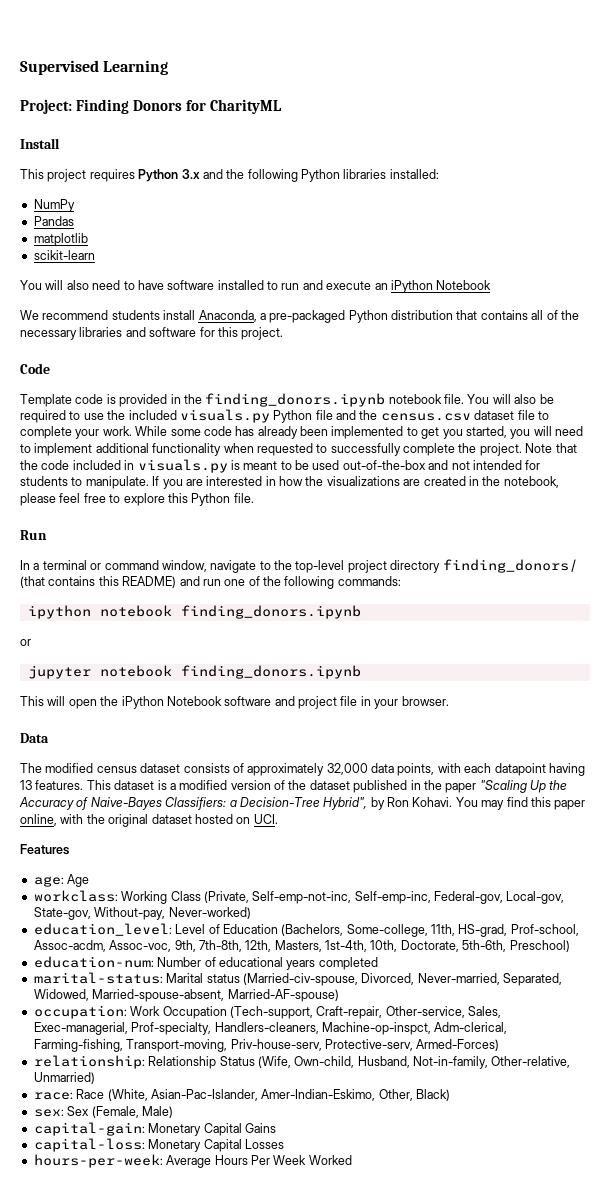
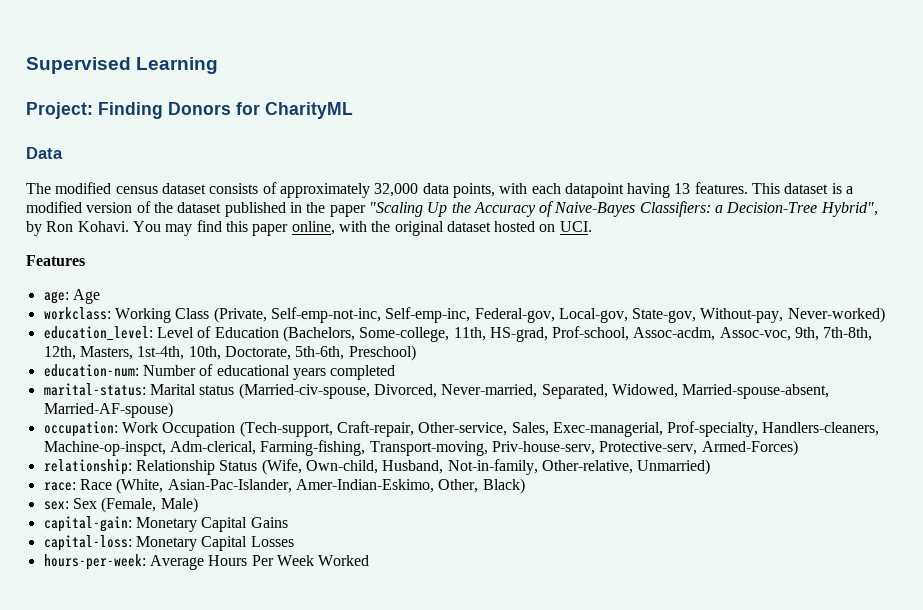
- Install
- This project requires Python 3.x and the following Python libraries installed:
- NumPy
- Pandas
- matplotlib
- scikit-learn
- You will also need to have software installed to run and execute an iPython Notebook
- We recommend students install Anaconda, a pre-packaged Python distribution that contains all of the necessary libraries and software for this project.
- Code
- Template code is provided in the finding_donors.ipynb notebook file. You will also be required to use the included visuals.py Python file and the census.csv dataset file to complete your work. While some code has already been implemented to get you started, you will need to implement additional functionality when requested to successfully complete the project. Note that the code included in visuals.py is meant to be used out-of-the-box and not intended for students to manipulate. If you are interested in how the visualizations are created in the notebook, please feel free to explore this Python file.
- Run
- In a terminal or command window, navigate to the top-level project directory finding_donors/ (that contains this README) and run one of the following commands:
- ipython notebook finding_donors.ipynb
- or
- jupyter notebook finding_donors.ipynb
- This will open the iPython Notebook software and project file in your browser.

